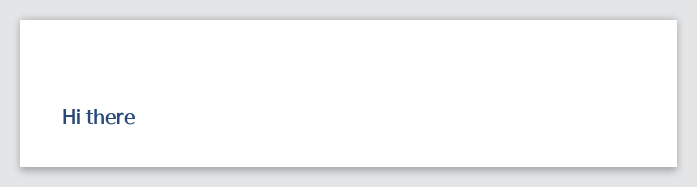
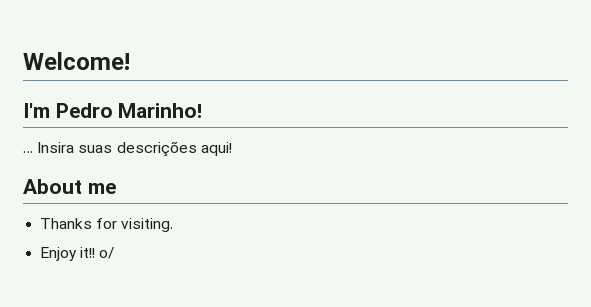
- Hi there
+ Welcome!
+ I'm Pedro Marinho!
+ … Insira suas descrições aqui!
+ About me
+ Thanks for visiting.
+ Enjoy it!! o/

